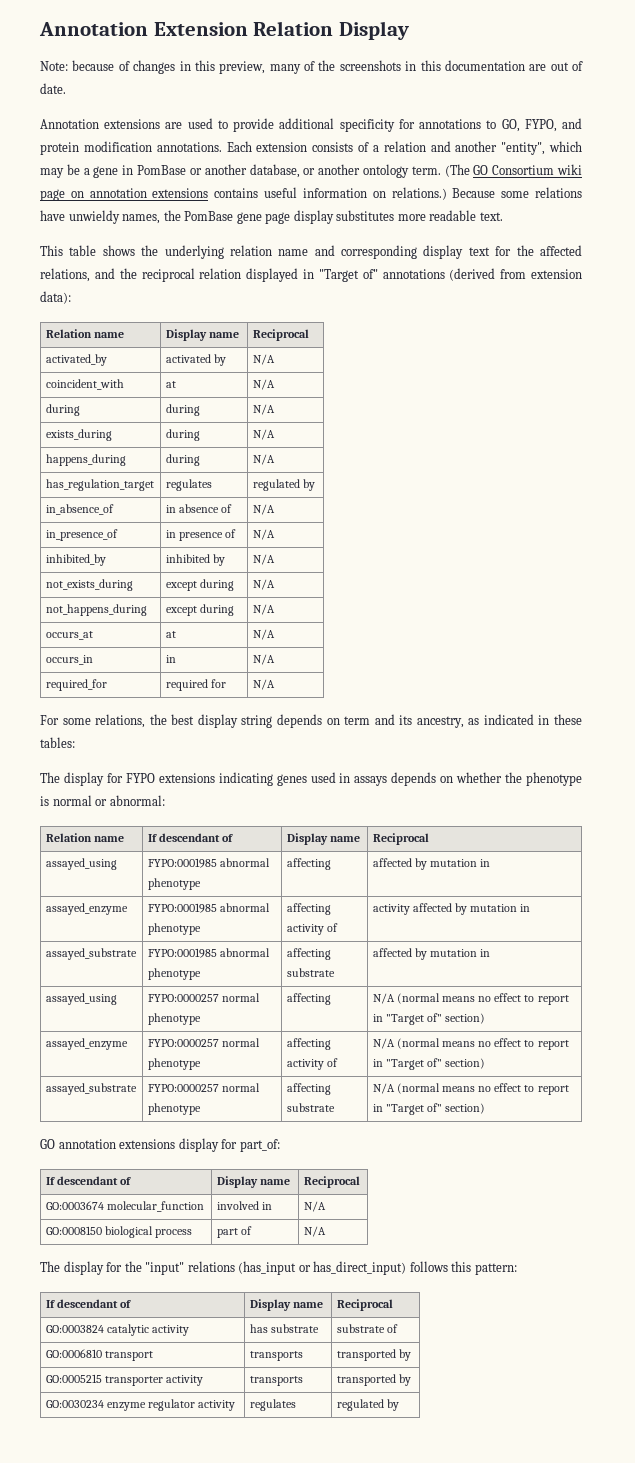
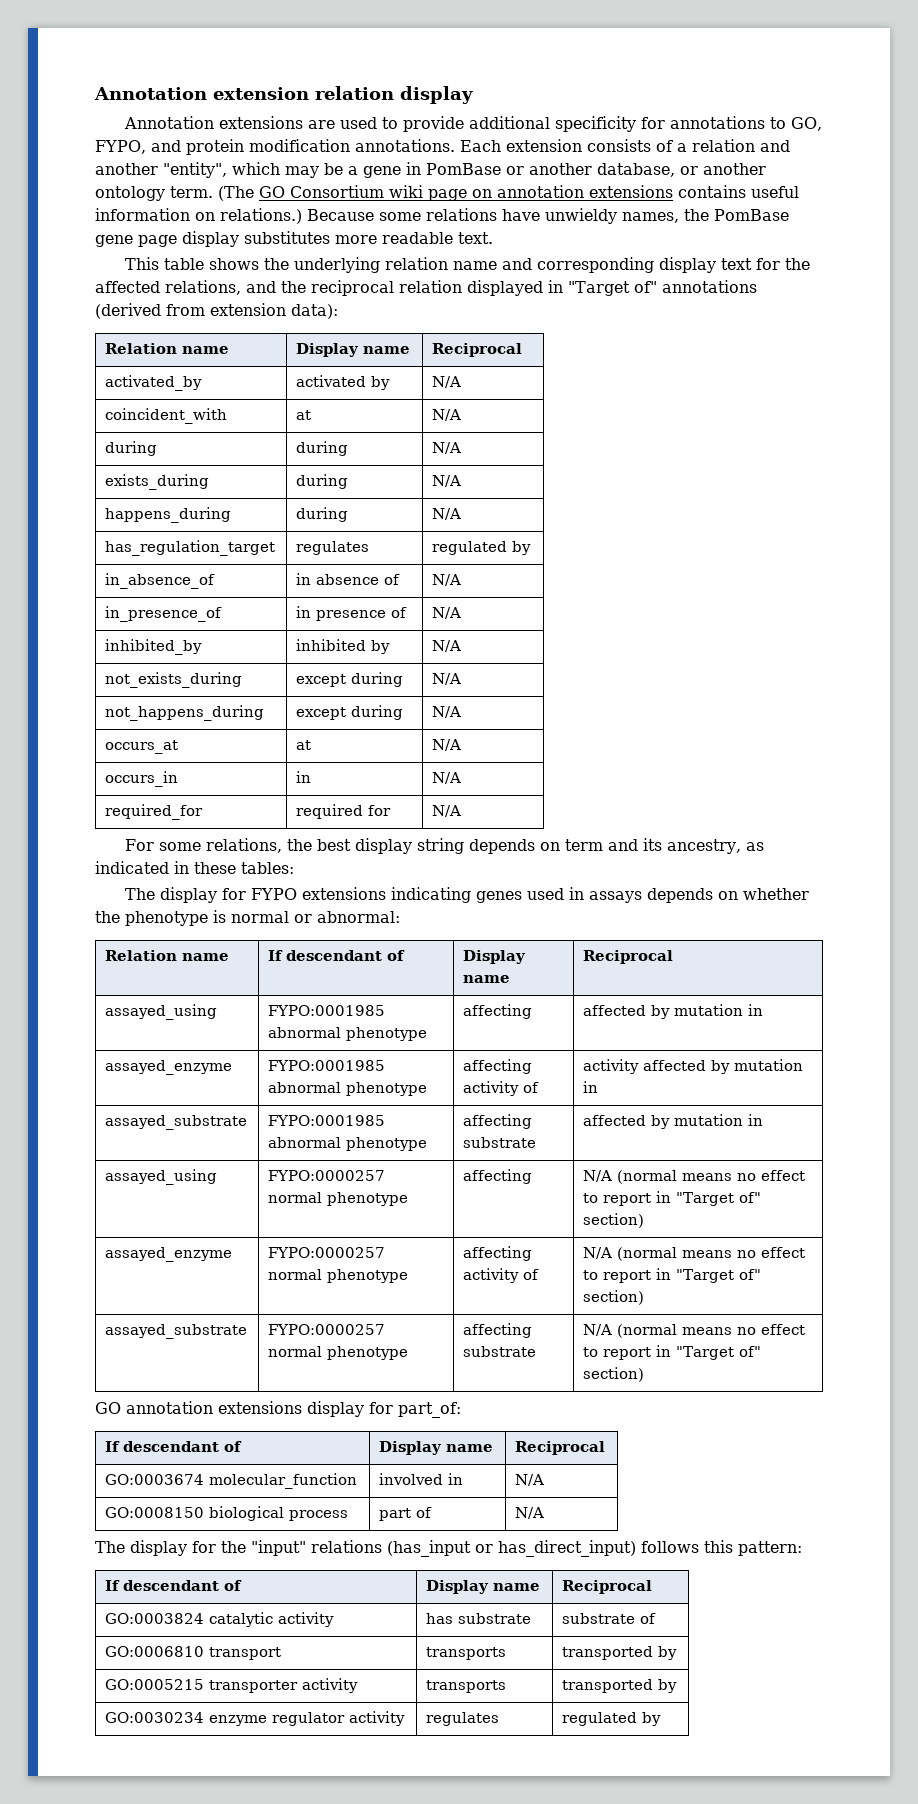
- Annotation Extension Relation Display
- Note: because of changes in this preview, many of the screenshots in this documentation are out of date.
+ Annotation extension relation display

